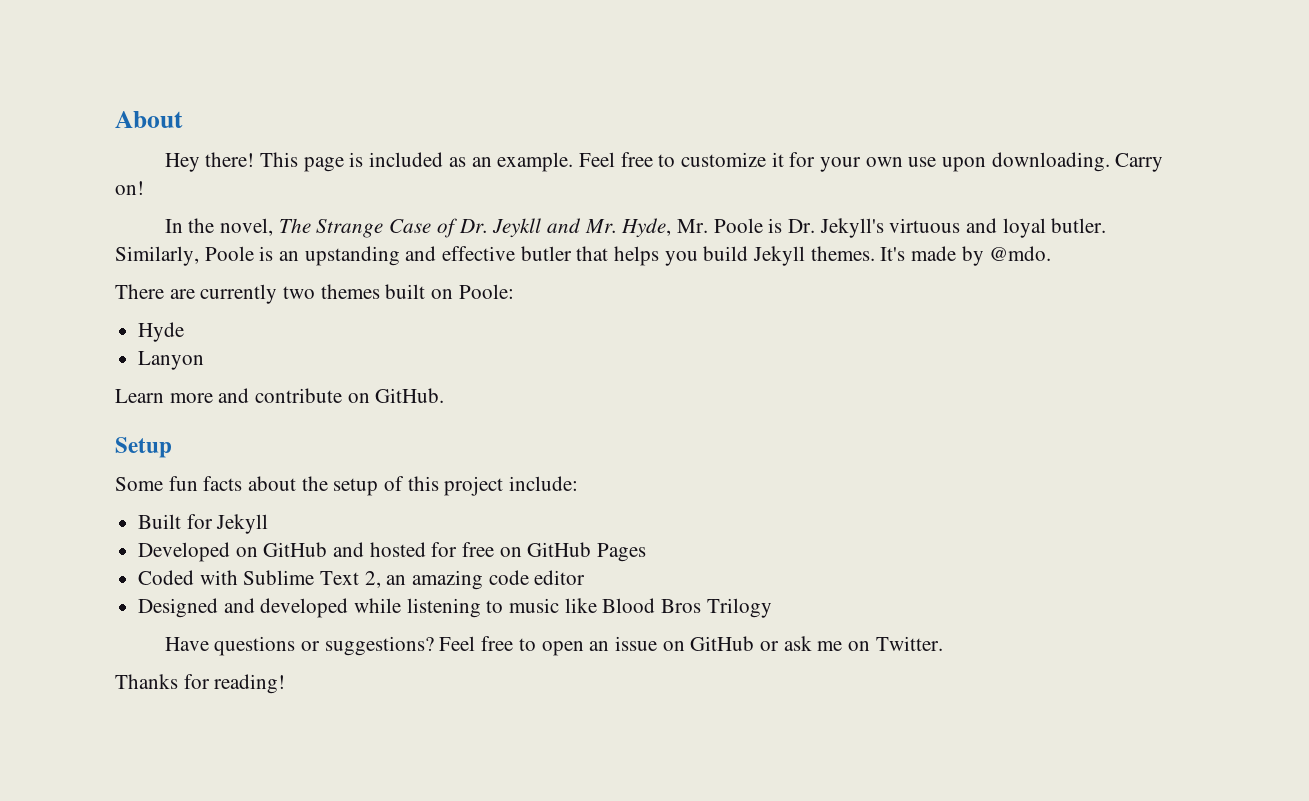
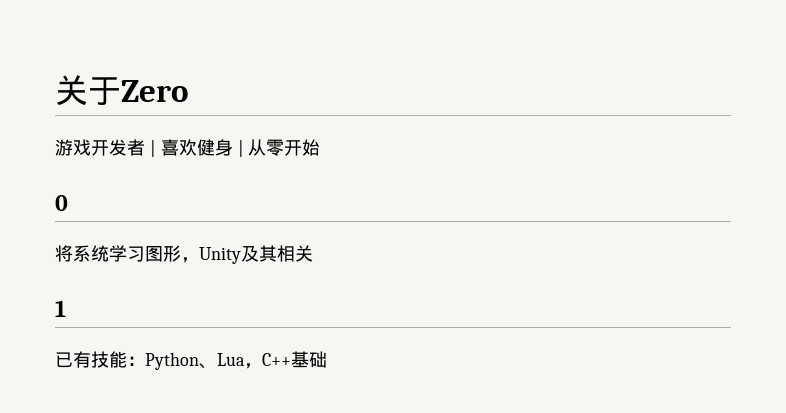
- About
- Hey there! This page is included as an example. Feel free to customize it for your own use upon downloading. Carry on!
- In the novel, The Strange Case of Dr. Jeykll and Mr. Hyde, Mr. Poole is Dr. Jekyll's virtuous and loyal butler. Similarly, Poole is an upstanding and effective butler that helps you build Jekyll themes. It's made by @mdo.
- There are currently two themes built on Poole:
- Hyde
- Lanyon
- Learn more and contribute on GitHub.
- Setup
- Some fun facts about the setup of this project include:
- Built for Jekyll
- Developed on GitHub and hosted for free on GitHub Pages
- Coded with Sublime Text 2, an amazing code editor
- Designed and developed while listening to music like Blood Bros Trilogy
- Have questions or suggestions? Feel free to open an issue on GitHub or ask me on Twitter.
- Thanks for reading!
+ 关于Zero
+ 游戏开发者 | 喜欢健身 | 从零开始
+ 0
+ 将系统学习图形，Unity及其相关
+ 1
+ 已有技能：Python、Lua，C++基础

